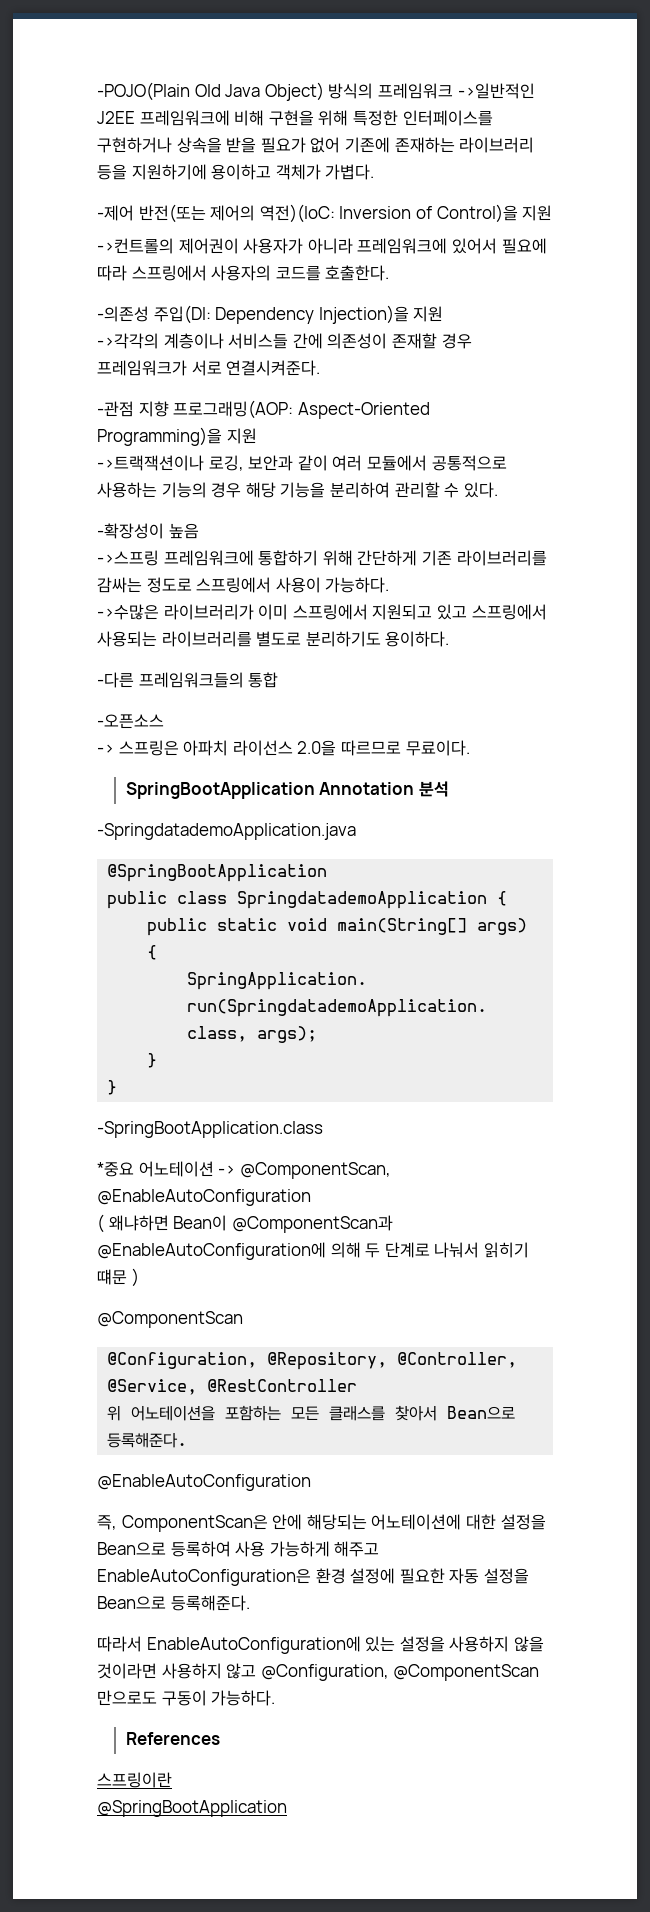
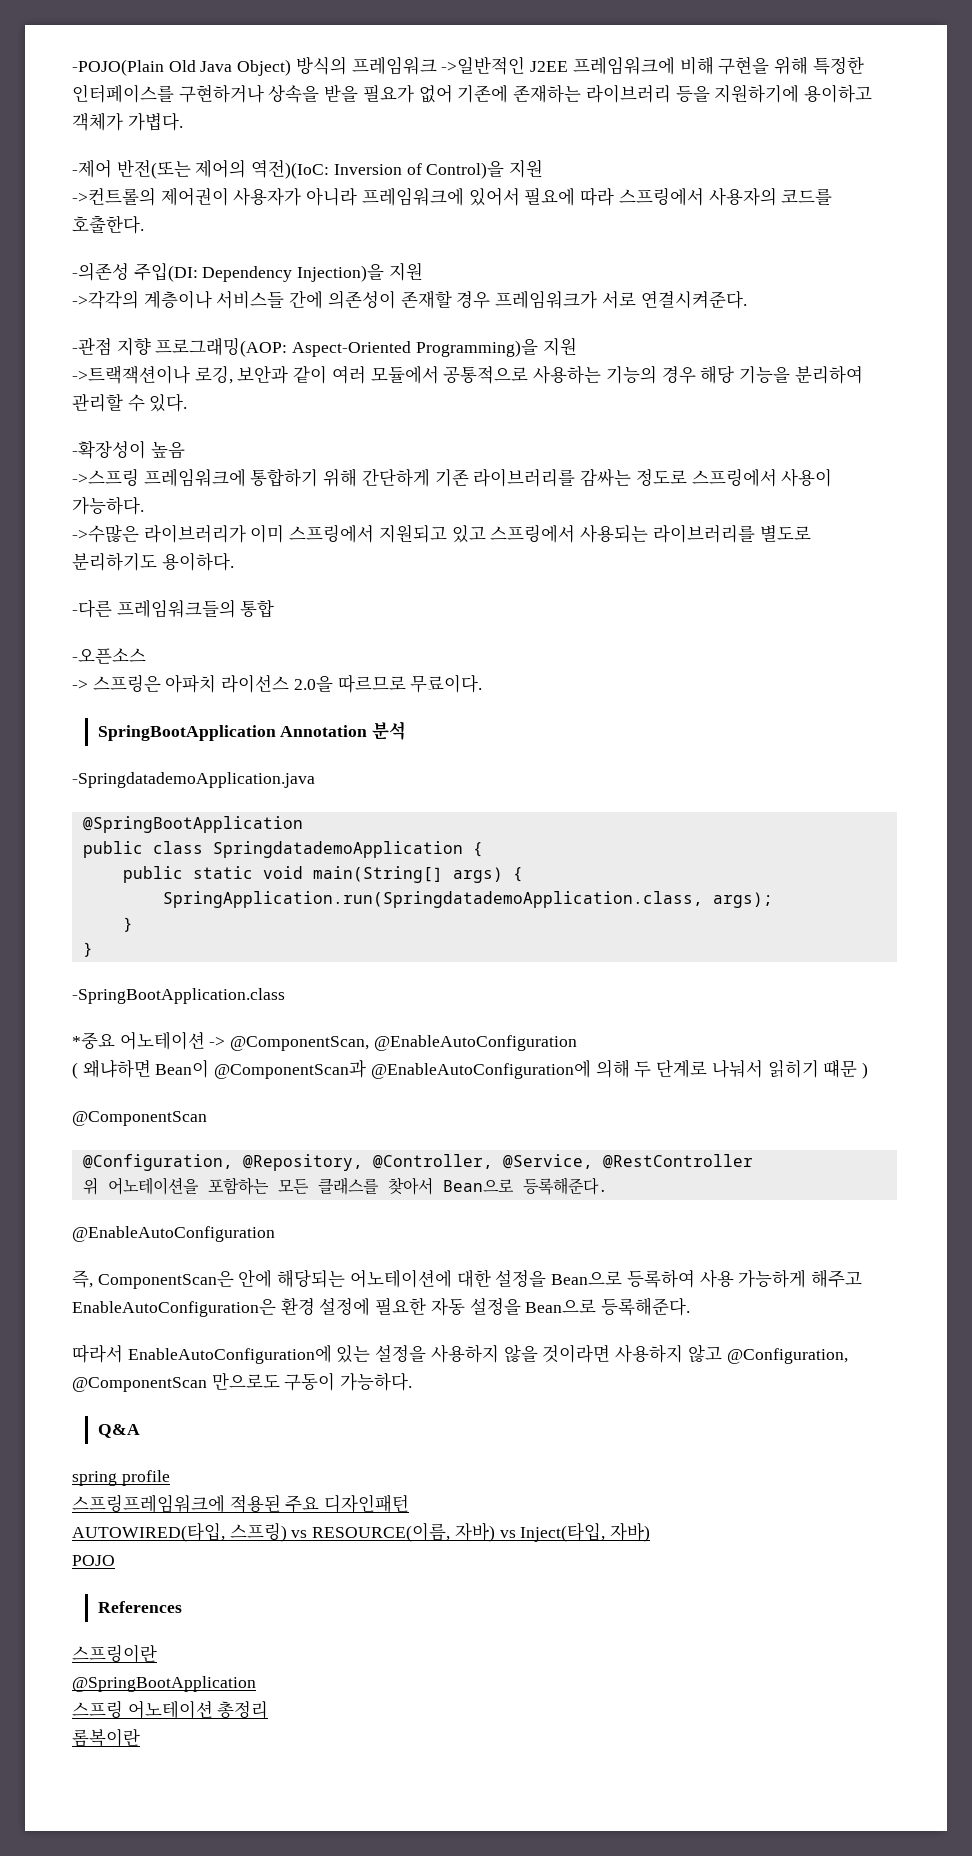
+ Q&A
+ spring profile
+ 스프링프레임워크에 적용된 주요 디자인패턴
+ AUTOWIRED(타입, 스프링) vs RESOURCE(이름, 자바) vs Inject(타입, 자바)
+ POJO
+ 스프링 어노테이션 총정리
+ 롬복이란

